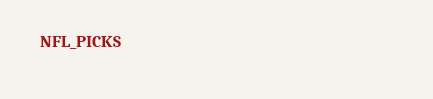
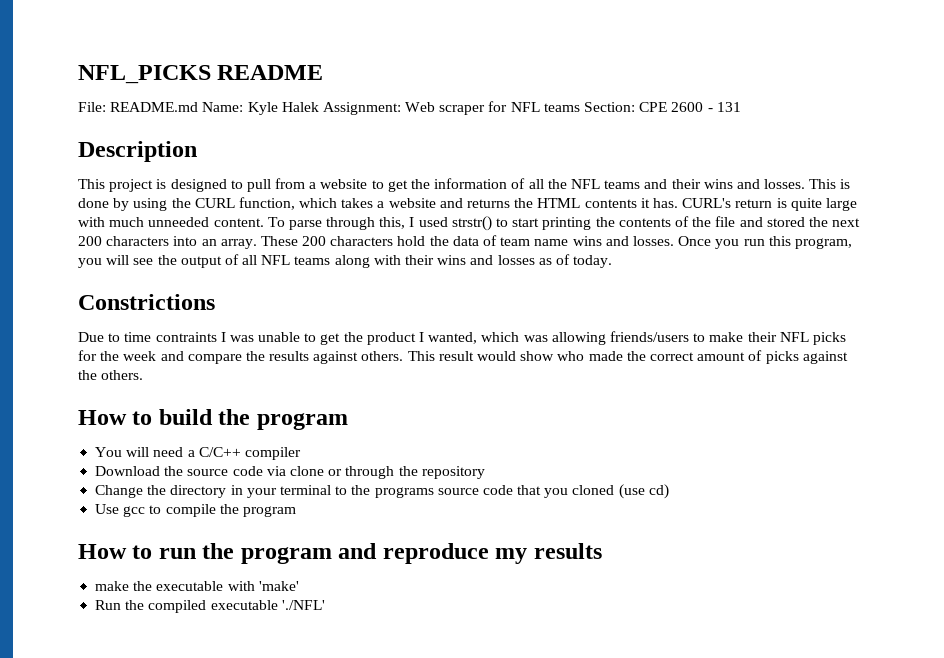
- NFL_PICKS
+ NFL_PICKS README
+ File: README.md Name: Kyle Halek Assignment: Web scraper for NFL teams Section: CPE 2600 - 131
+ Description
+ This project is designed to pull from a website to get the information of all the NFL teams and their wins and losses. This is done by using the CURL function, which takes a website and returns the HTML contents it has. CURL's return is quite large with much unneeded content. To parse through this, I used strstr() to start printing the contents of the file and stored the next 200 characters into an array. These 200 characters hold the data of team name wins and losses. Once you run this program, you will see the output of all NFL teams along with their wins and losses as of today.
+ Constrictions
+ Due to time contraints I was unable to get the product I wanted, which was allowing friends/users to make their NFL picks for the week and compare the results against others. This result would show who made the correct amount of picks against the others.
+ How to build the program
+ You will need a C/C++ compiler
+ Download the source code via clone or through the repository
+ Change the directory in your terminal to the programs source code that you cloned (use cd)
+ Use gcc to compile the program
+ How to run the program and reproduce my results
+ make the executable with 'make'
+ Run the compiled executable './NFL'

